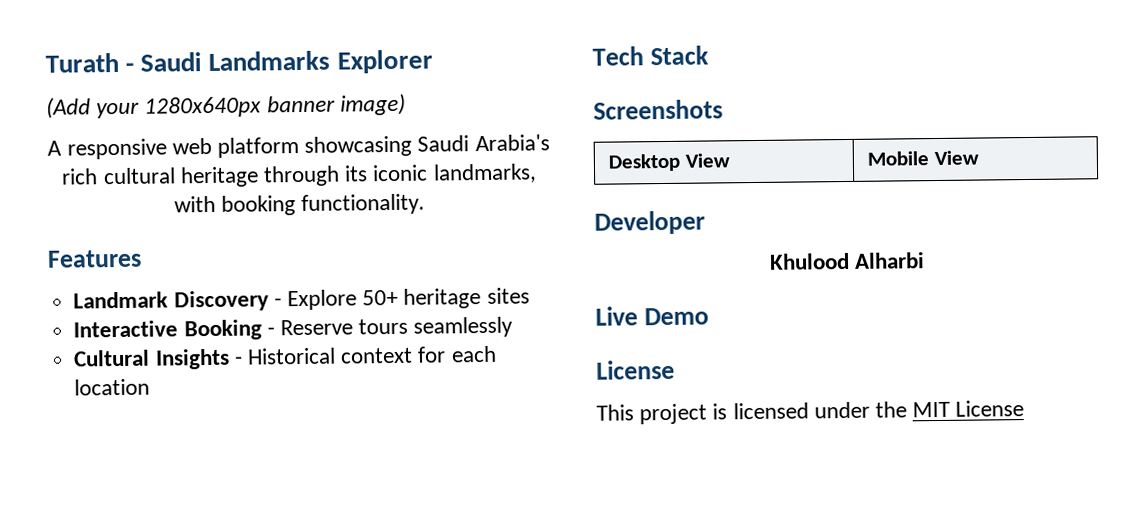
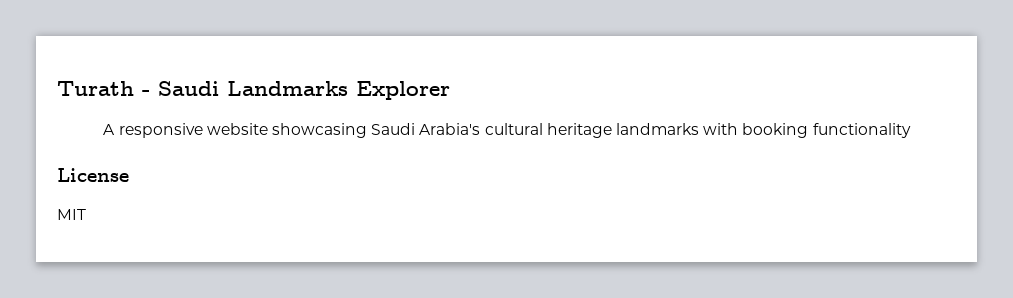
- (Add your 1280x640px banner image)
- A responsive web platform showcasing Saudi Arabia's rich cultural heritage through its iconic landmarks, with booking functionality.
- Features
- Landmark Discovery - Explore 50+ heritage sites
- Interactive Booking - Reserve tours seamlessly
- Cultural Insights - Historical context for each location
- Tech Stack
- Screenshots
- Desktop View | Mobile View
- Developer
- Khulood Alharbi
- Live Demo
+ A responsive website showcasing Saudi Arabia's cultural heritage landmarks with booking functionality
  License
- This project is licensed under the MIT License
+ MIT

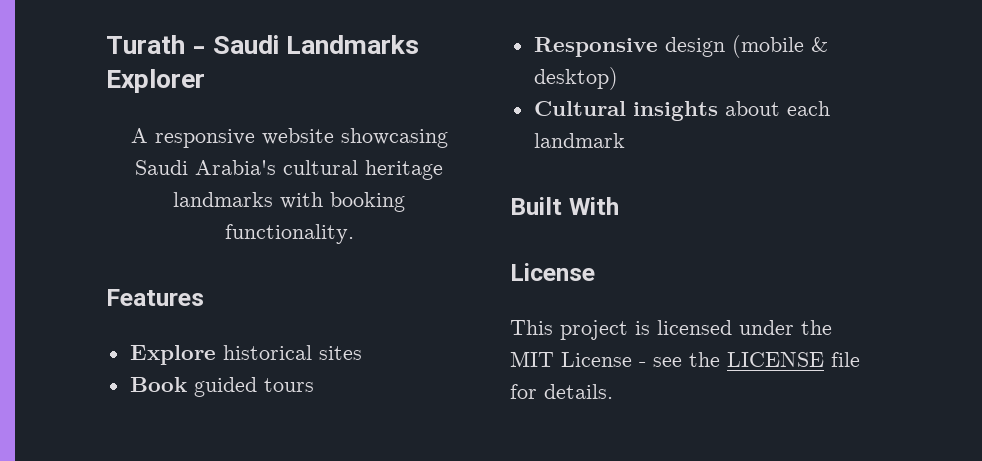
- A responsive website showcasing Saudi Arabia's cultural heritage landmarks with booking functionality
+ A responsive website showcasing Saudi Arabia's cultural heritage landmarks with booking functionality.
+ Features
+ Explore historical sites
+ Book guided tours
+ Responsive design (mobile & desktop)
+ Cultural insights about each landmark
+ Built With
  License
- MIT
+ This project is licensed under the MIT License - see the LICENSE file for details.

